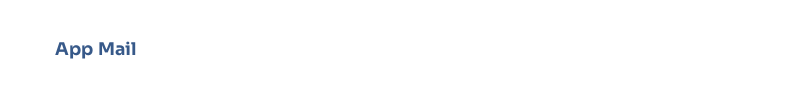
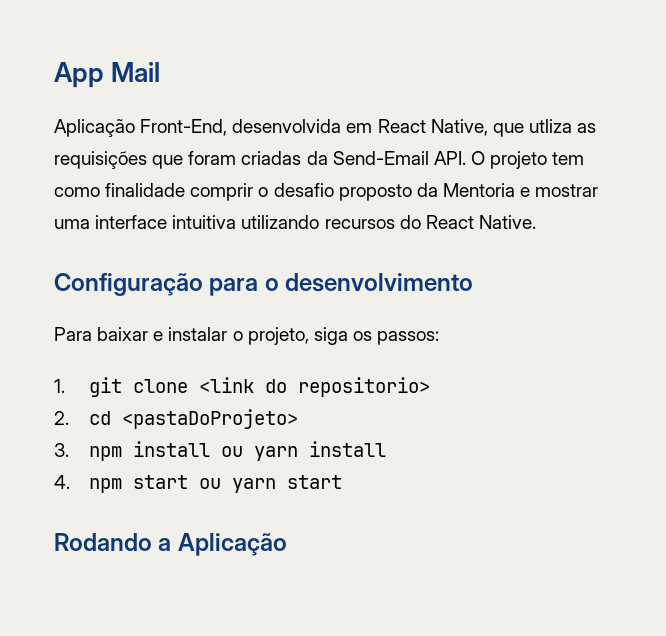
+ Aplicação Front-End, desenvolvida em React Native, que utliza as requisições que foram criadas da Send-Email API. O projeto tem como finalidade comprir o desafio proposto da Mentoria e mostrar uma interface intuitiva utilizando recursos do React Native.
+ Configuração para o desenvolvimento
+ Para baixar e instalar o projeto, siga os passos:
+ 1. git clone <link do repositorio>
+ 2. cd <pastaDoProjeto>
+ 3. npm install ou yarn install
+ 4. npm start ou yarn start
+ Rodando a Aplicação

